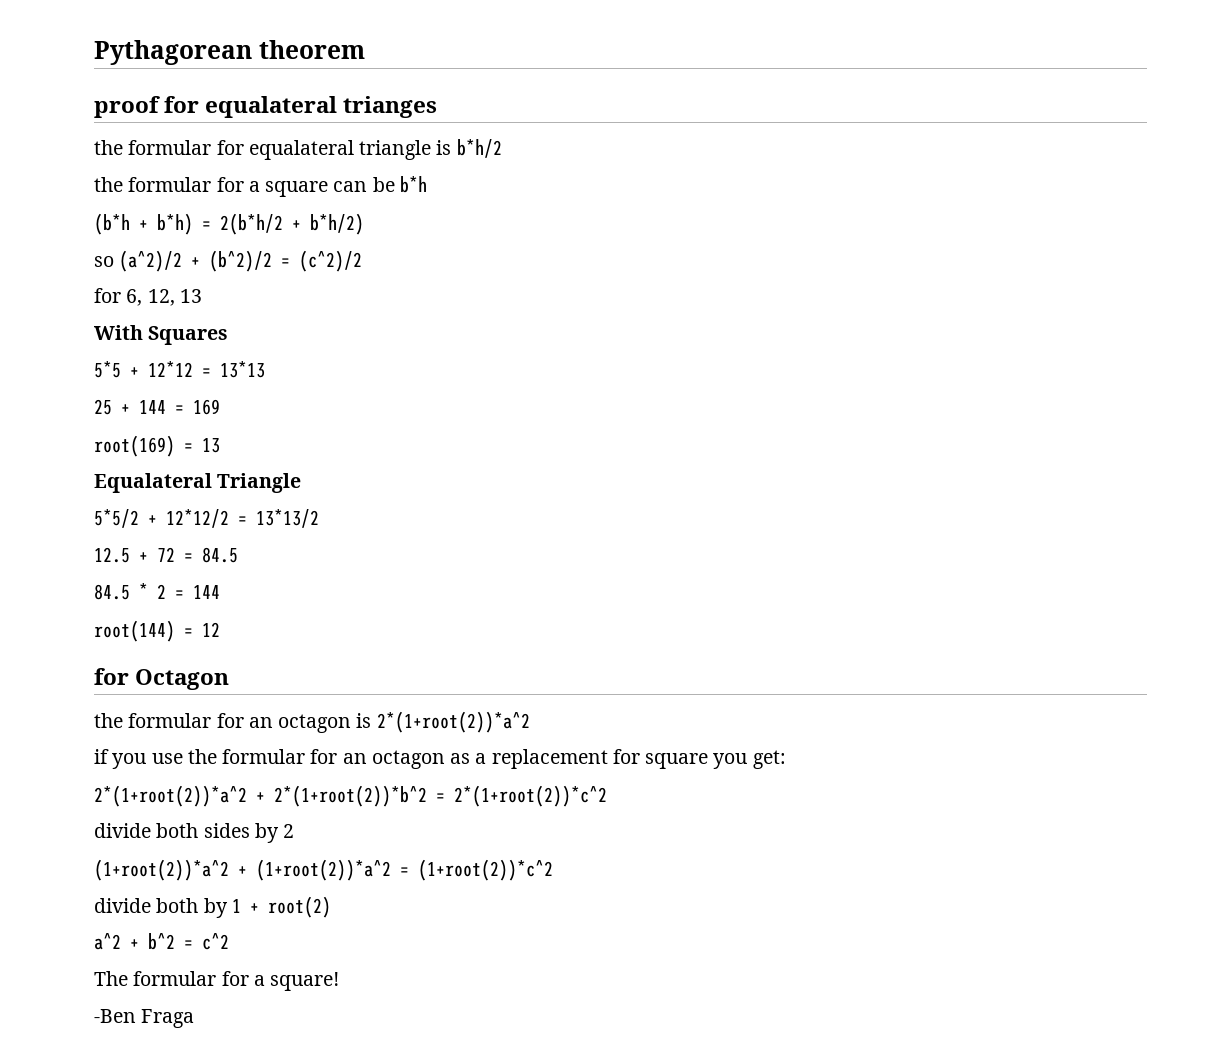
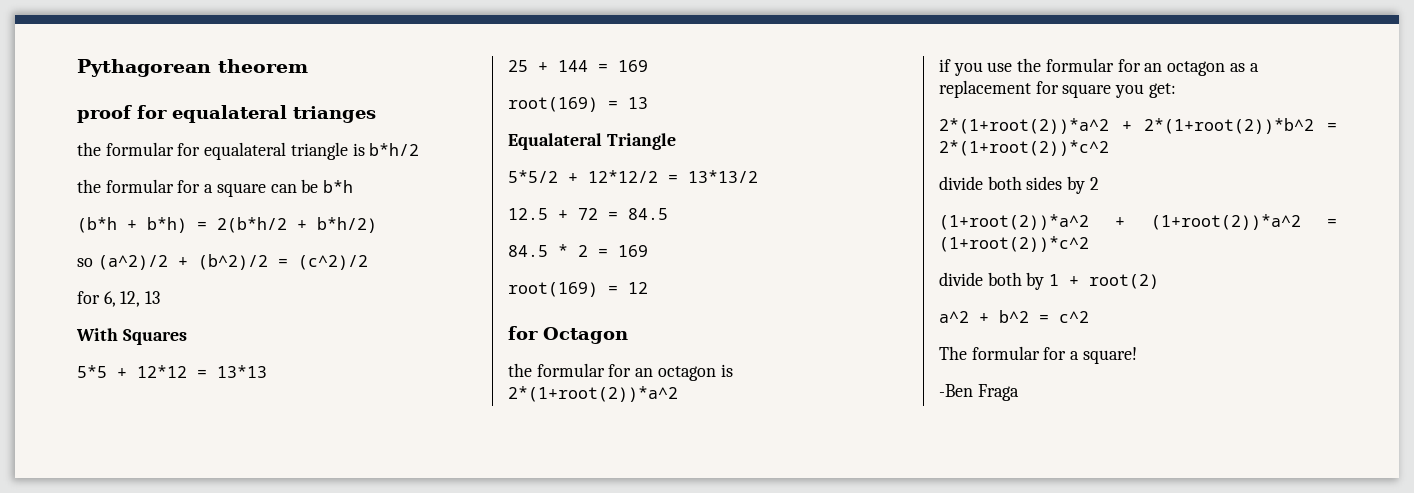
- 84.5 * 2 = 144
- root(144) = 12
+ 84.5 * 2 = 169
+ root(169) = 12

